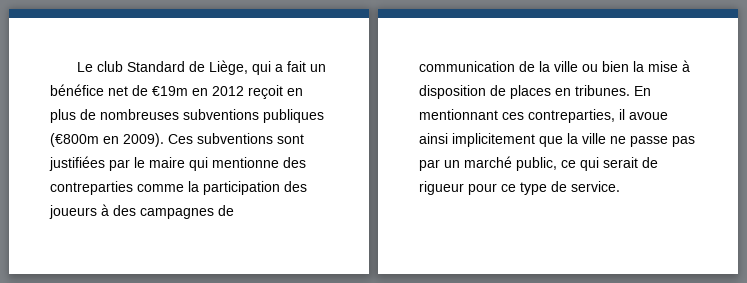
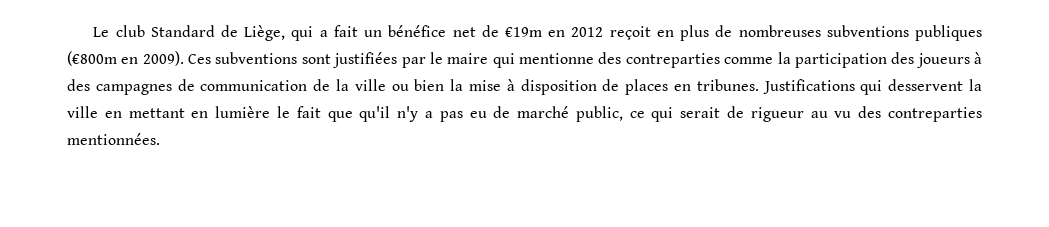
- En mentionnant ces contreparties, il avoue ainsi implicitement que la ville ne passe pas par un marché public, ce qui serait de rigueur pour ce type de service.
+ Justifications qui desservent la ville en mettant en lumière le fait que qu'il n'y a pas eu de marché public, ce qui serait de rigueur au vu des contreparties mentionnées.

